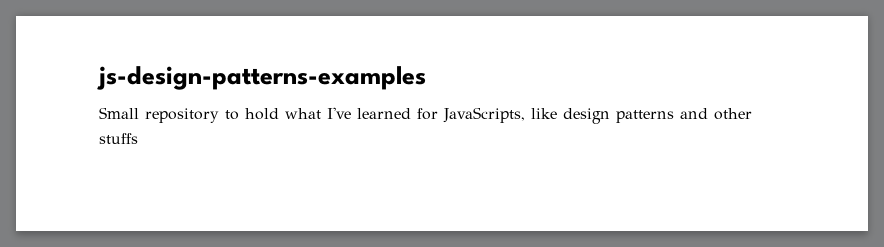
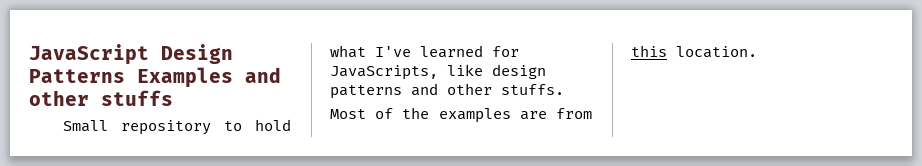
- js-design-patterns-examples
+ JavaScript Design Patterns Examples and other stuffs
- Small repository to hold what I've learned for JavaScripts, like design patterns and other stuffs
+ Small repository to hold what I've learned for JavaScripts, like design patterns and other stuffs.
+ Most of the examples are from this location.

